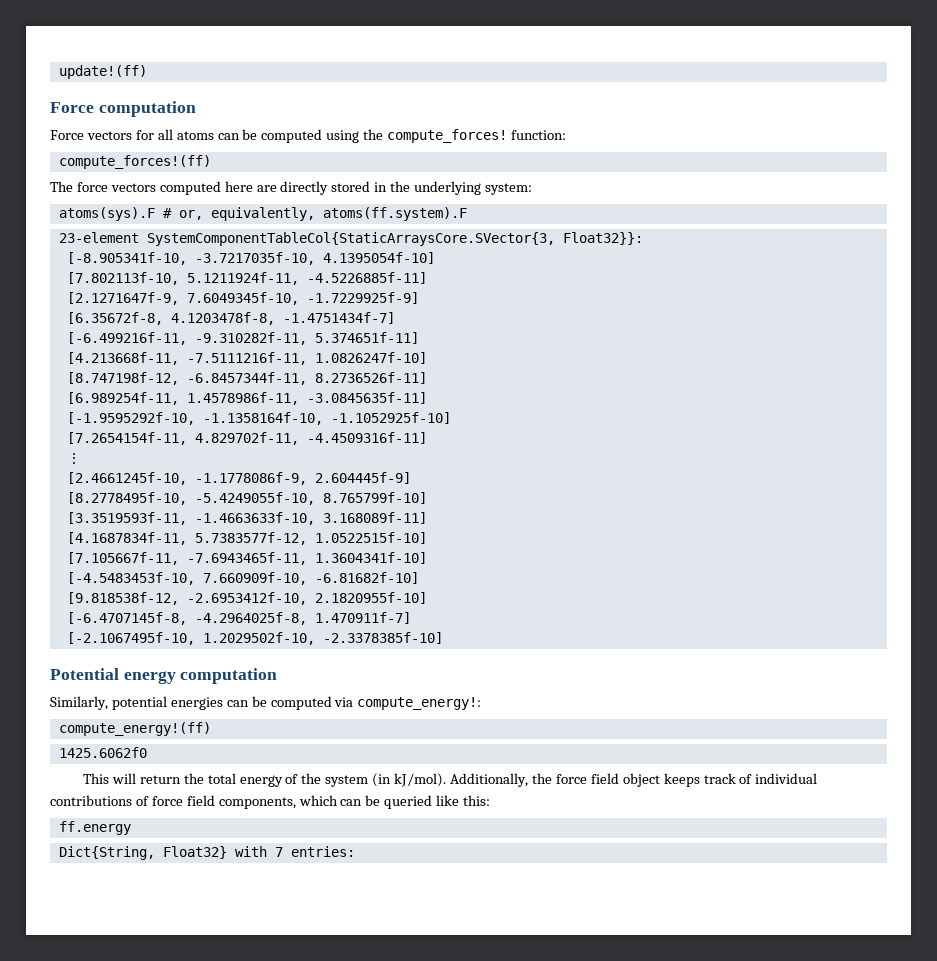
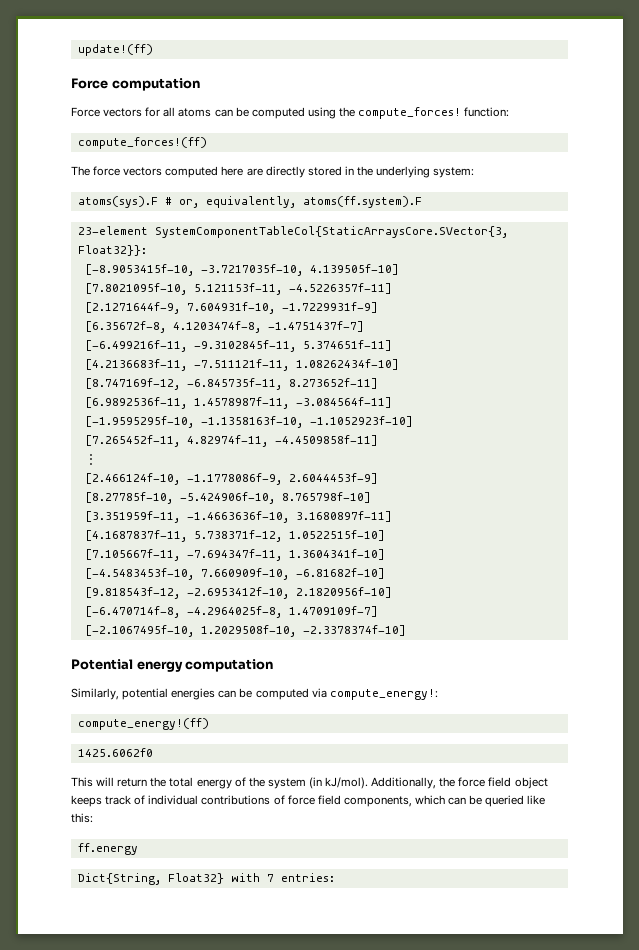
- [-8.905341f-10, -3.7217035f-10, 4.1395054f-10]
- [7.802113f-10, 5.1211924f-11, -4.5226885f-11]
- [2.1271647f-9, 7.6049345f-10, -1.7229925f-9]
+ [-8.9053415f-10, -3.7217035f-10, 4.139505f-10]
+ [7.8021095f-10, 5.121153f-11, -4.5226357f-11]
+ [2.1271644f-9, 7.604931f-10, -1.7229931f-9]
- [6.35672f-8, 4.1203478f-8, -1.4751434f-7]
+ [6.35672f-8, 4.1203474f-8, -1.4751437f-7]
- [-6.499216f-11, -9.310282f-11, 5.374651f-11]
+ [-6.499216f-11, -9.3102845f-11, 5.374651f-11]
- [4.213668f-11, -7.5111216f-11, 1.0826247f-10]
- [8.747198f-12, -6.8457344f-11, 8.2736526f-11]
- [6.989254f-11, 1.4578986f-11, -3.0845635f-11]
- [-1.9595292f-10, -1.1358164f-10, -1.1052925f-10]
- [7.2654154f-11, 4.829702f-11, -4.4509316f-11]
+ [4.2136683f-11, -7.511121f-11, 1.08262434f-10]
+ [8.747169f-12, -6.845735f-11, 8.273652f-11]
+ [6.9892536f-11, 1.4578987f-11, -3.084564f-11]
+ [-1.9595295f-10, -1.1358163f-10, -1.1052923f-10]
+ [7.265452f-11, 4.82974f-11, -4.4509858f-11]
  ⋮
- [2.4661245f-10, -1.1778086f-9, 2.604445f-9]
- [8.2778495f-10, -5.4249055f-10, 8.765799f-10]
- [3.3519593f-11, -1.4663633f-10, 3.168089f-11]
- [4.1687834f-11, 5.7383577f-12, 1.0522515f-10]
+ [2.466124f-10, -1.1778086f-9, 2.6044453f-9]
+ [8.27785f-10, -5.424906f-10, 8.765798f-10]
+ [3.351959f-11, -1.4663636f-10, 3.1680897f-11]
+ [4.1687837f-11, 5.738371f-12, 1.0522515f-10]
- [7.105667f-11, -7.6943465f-11, 1.3604341f-10]
+ [7.105667f-11, -7.694347f-11, 1.3604341f-10]
- [9.818538f-12, -2.6953412f-10, 2.1820955f-10]
- [-6.4707145f-8, -4.2964025f-8, 1.470911f-7]
+ [9.818543f-12, -2.6953412f-10, 2.1820956f-10]
+ [-6.470714f-8, -4.2964025f-8, 1.4709109f-7]
- [-2.1067495f-10, 1.2029502f-10, -2.3378385f-10]
+ [-2.1067495f-10, 1.2029508f-10, -2.3378374f-10]

